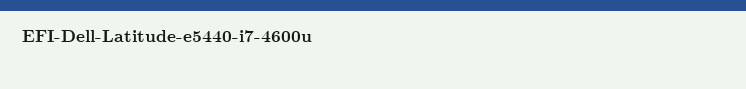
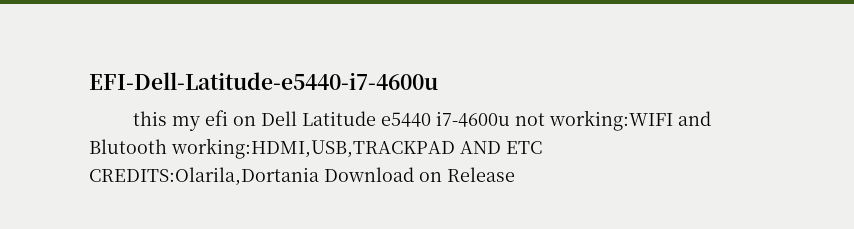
+ this my efi on Dell Latitude e5440 i7-4600u not working:WIFI and Blutooth working:HDMI,USB,TRACKPAD AND ETC CREDITS:Olarila,Dortania Download on Release

